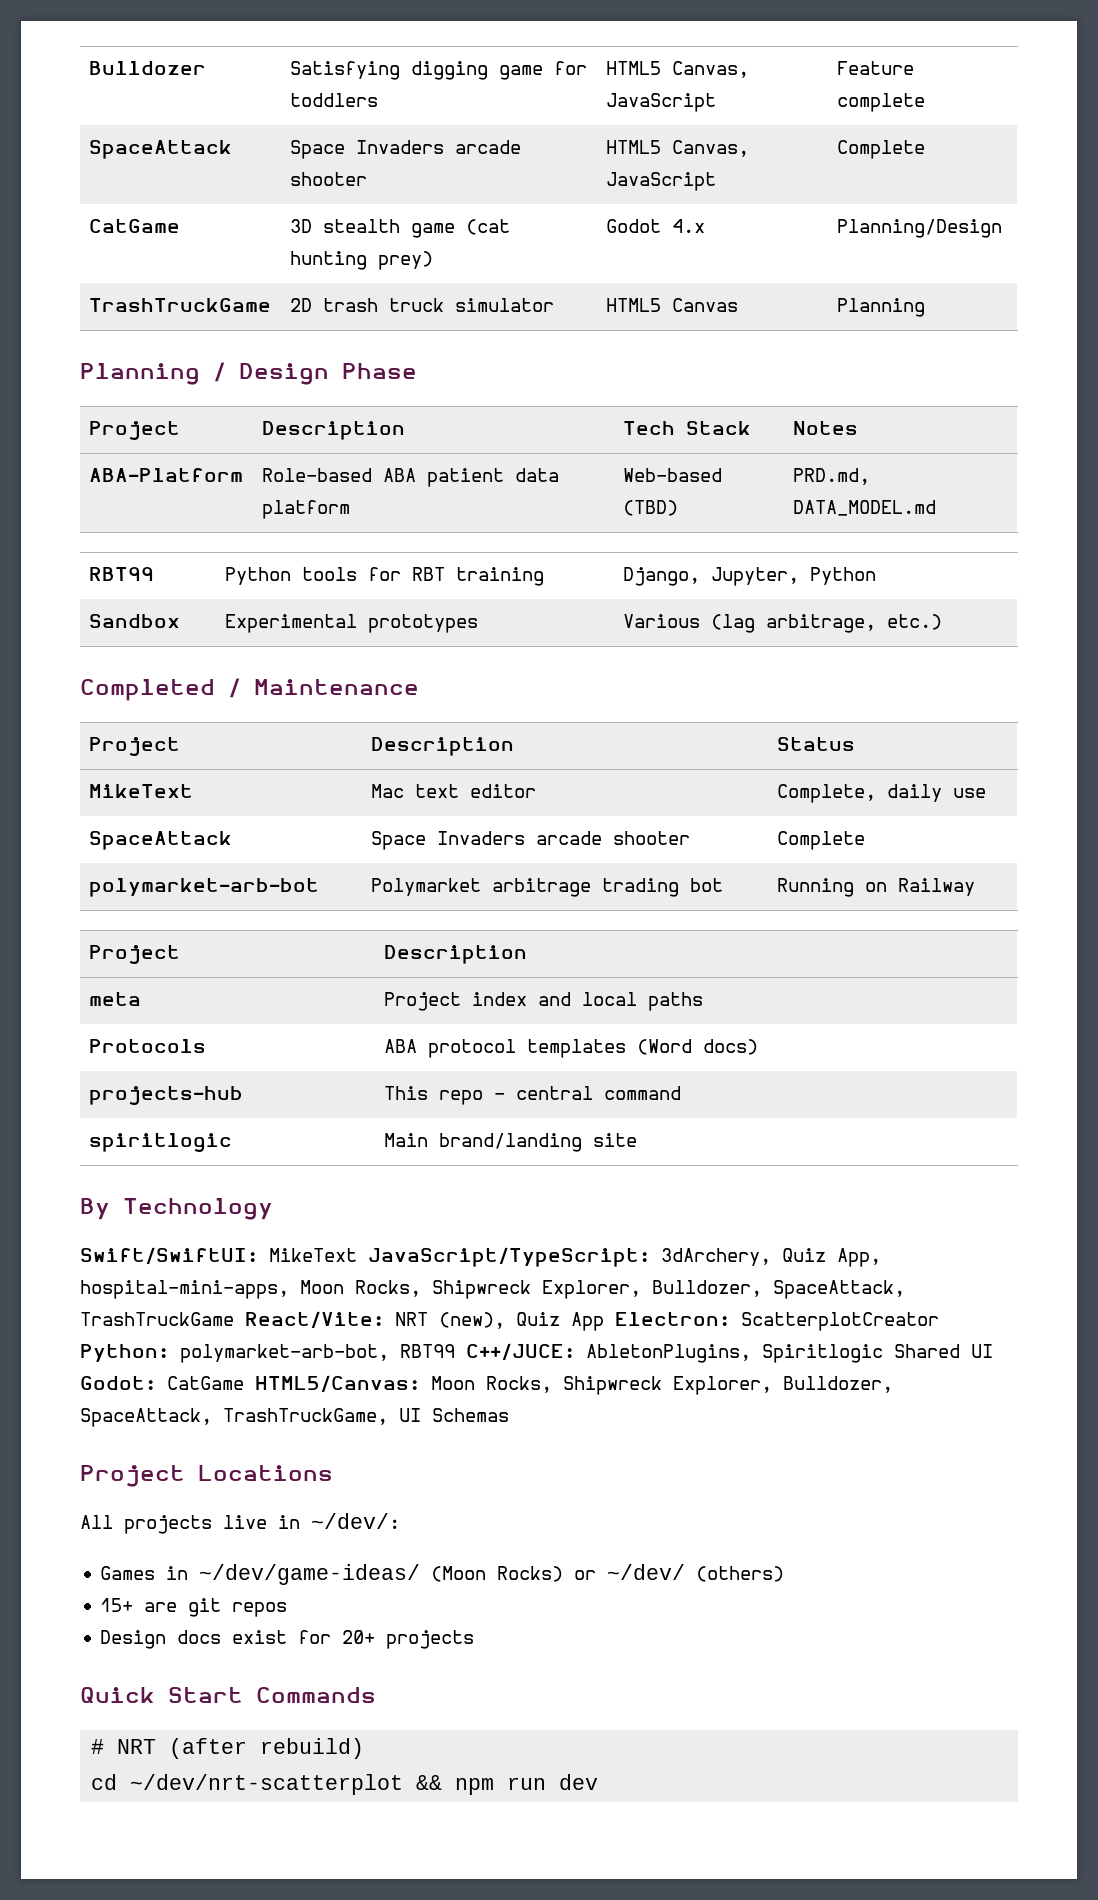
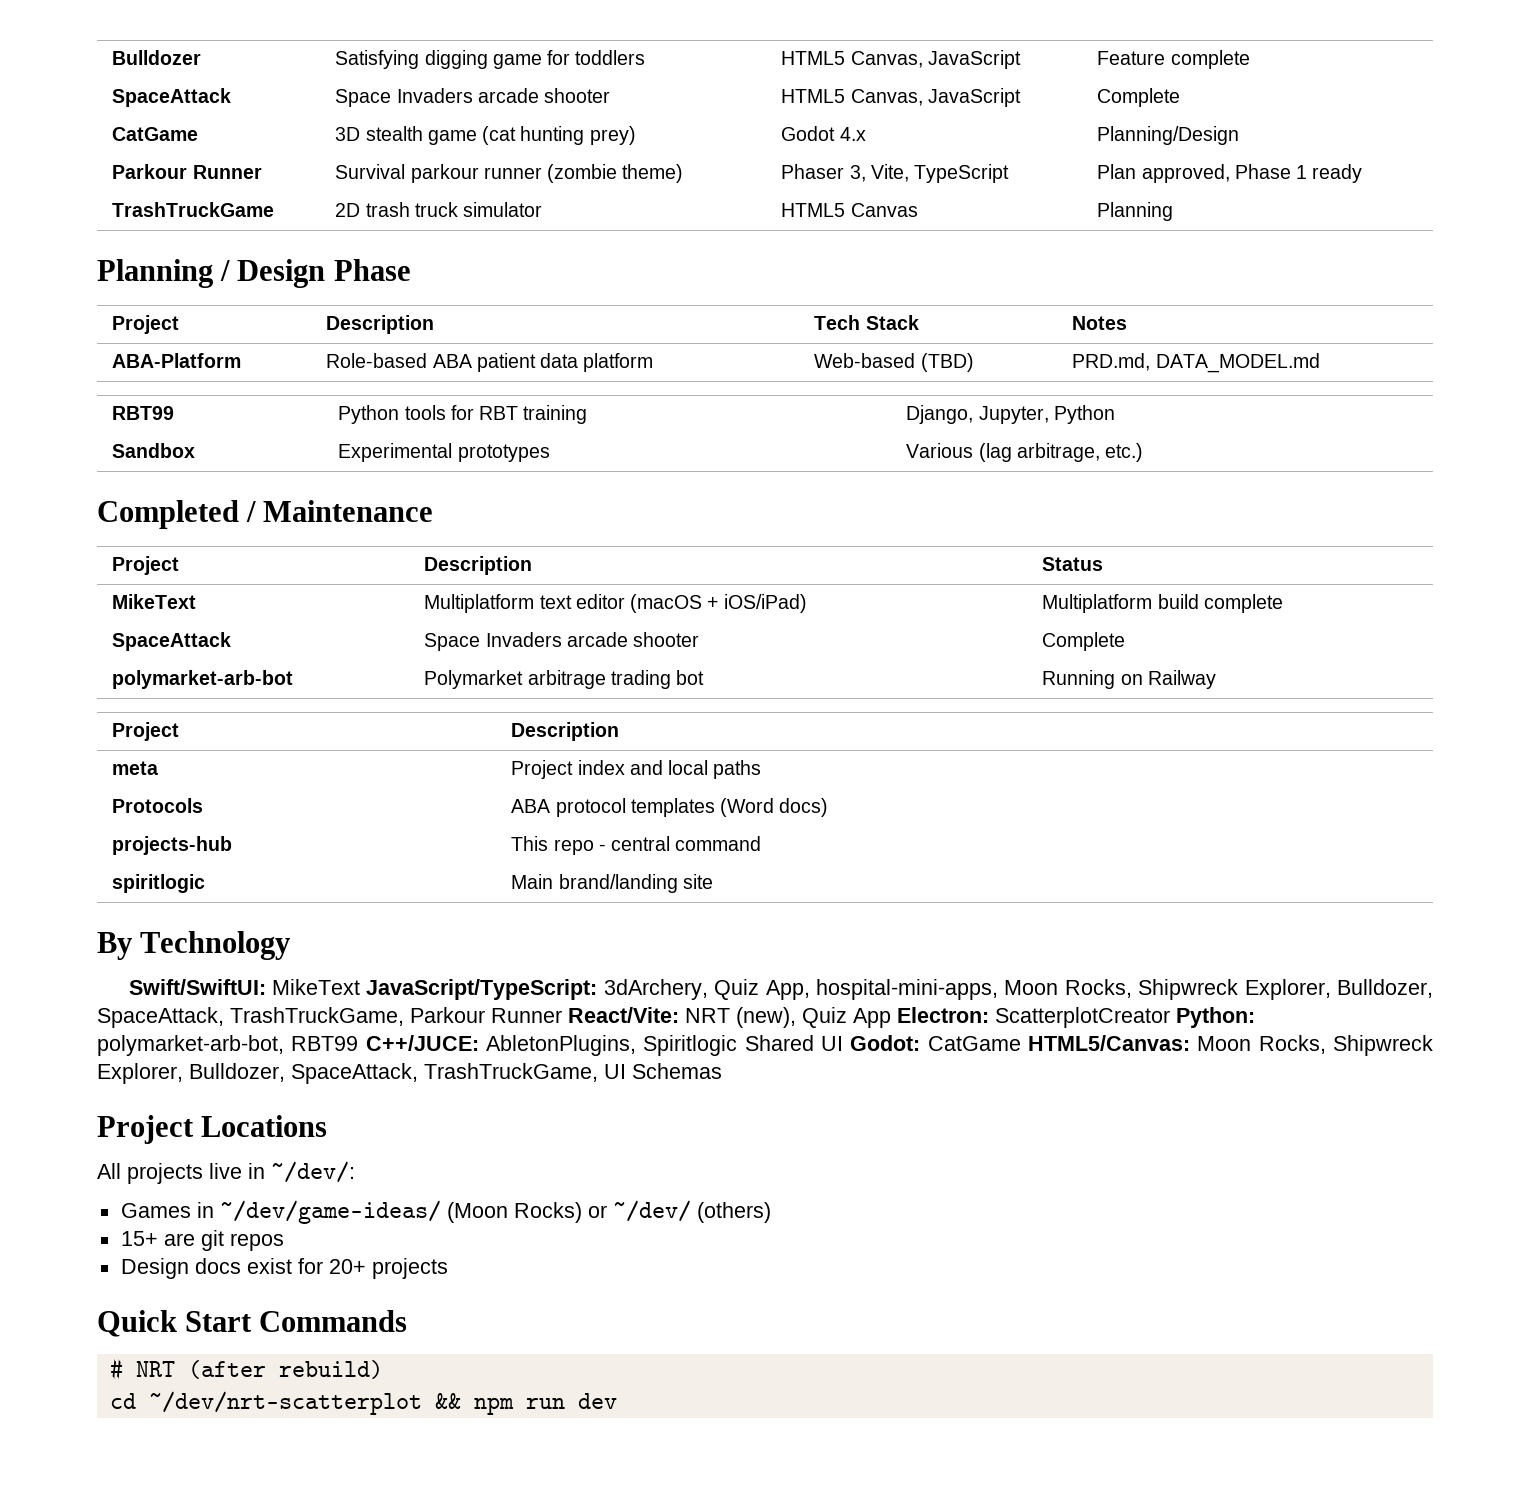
+ Parkour Runner | Survival parkour runner (zombie theme) | Phaser 3, Vite, TypeScript | Plan approved, Phase 1 ready
- MikeText | Mac text editor | Complete, daily use
+ MikeText | Multiplatform text editor (macOS + iOS/iPad) | Multiplatform build complete
- Swift/SwiftUI: MikeText JavaScript/TypeScript: 3dArchery, Quiz App, hospital-mini-apps, Moon Rocks, Shipwreck Explorer, Bulldozer, SpaceAttack, TrashTruckGame React/Vite: NRT (new), Quiz App Electron: ScatterplotCreator Python: polymarket-arb-bot, RBT99 C++/JUCE: AbletonPlugins, Spiritlogic Shared UI Godot: CatGame HTML5/Canvas: Moon Rocks, Shipwreck Explorer, Bulldozer, SpaceAttack, TrashTruckGame, UI Schemas
+ Swift/SwiftUI: MikeText JavaScript/TypeScript: 3dArchery, Quiz App, hospital-mini-apps, Moon Rocks, Shipwreck Explorer, Bulldozer, SpaceAttack, TrashTruckGame, Parkour Runner React/Vite: NRT (new), Quiz App Electron: ScatterplotCreator Python: polymarket-arb-bot, RBT99 C++/JUCE: AbletonPlugins, Spiritlogic Shared UI Godot: CatGame HTML5/Canvas: Moon Rocks, Shipwreck Explorer, Bulldozer, SpaceAttack, TrashTruckGame, UI Schemas

